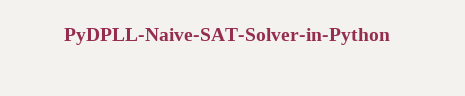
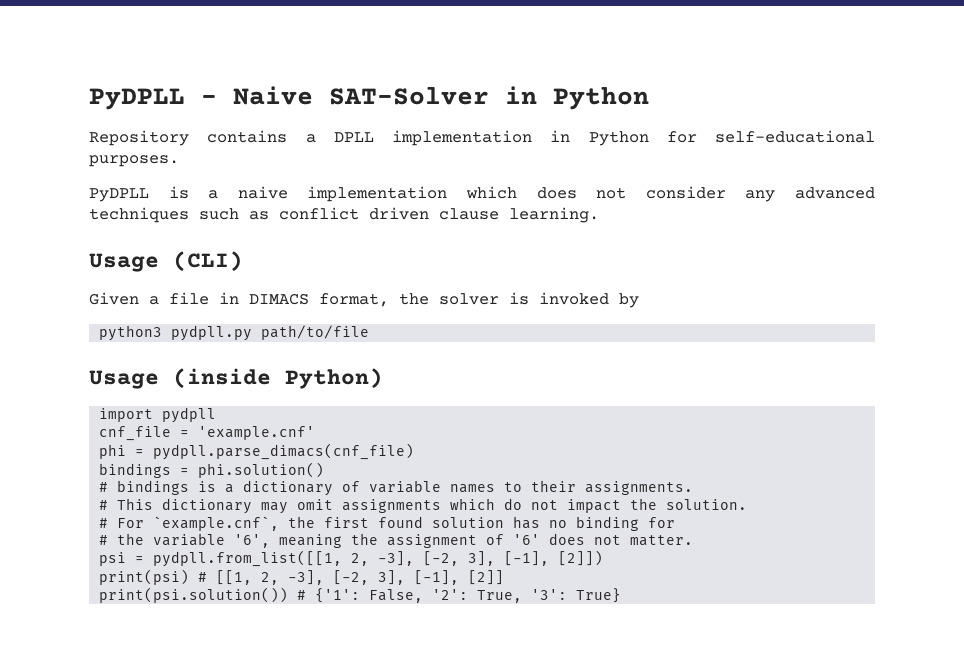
- PyDPLL-Naive-SAT-Solver-in-Python
+ PyDPLL - Naive SAT-Solver in Python
+ Repository contains a DPLL implementation in Python for self-educational purposes.
+ PyDPLL is a naive implementation which does not consider any advanced techniques such as conflict driven clause learning.
+ Usage (CLI)
+ Given a file in DIMACS format, the solver is invoked by
+ python3 pydpll.py path/to/file
+ Usage (inside Python)
+ import pydpll
+ cnf_file = 'example.cnf'
+ phi = pydpll.parse_dimacs(cnf_file)
+ bindings = phi.solution()
+ # bindings is a dictionary of variable names to their assignments.
+ # This dictionary may omit assignments which do not impact the solution.
+ # For `example.cnf`, the first found solution has no binding for
+ # the variable '6', meaning the assignment of '6' does not matter.
+ psi = pydpll.from_list([[1, 2, -3], [-2, 3], [-1], [2]])
+ print(psi) # [[1, 2, -3], [-2, 3], [-1], [2]]
+ print(psi.solution()) # {'1': False, '2': True, '3': True}

